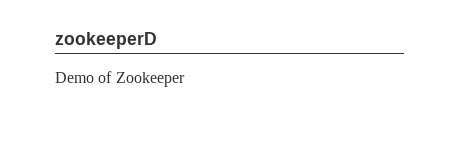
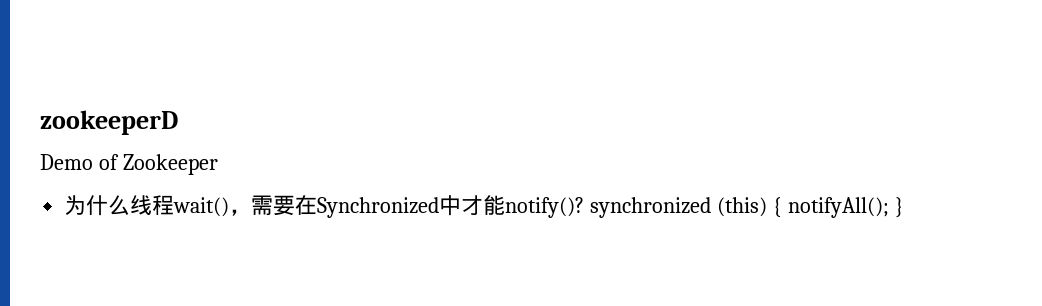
+ 为什么线程wait()，需要在Synchronized中才能notify()? synchronized (this) { notifyAll(); }

